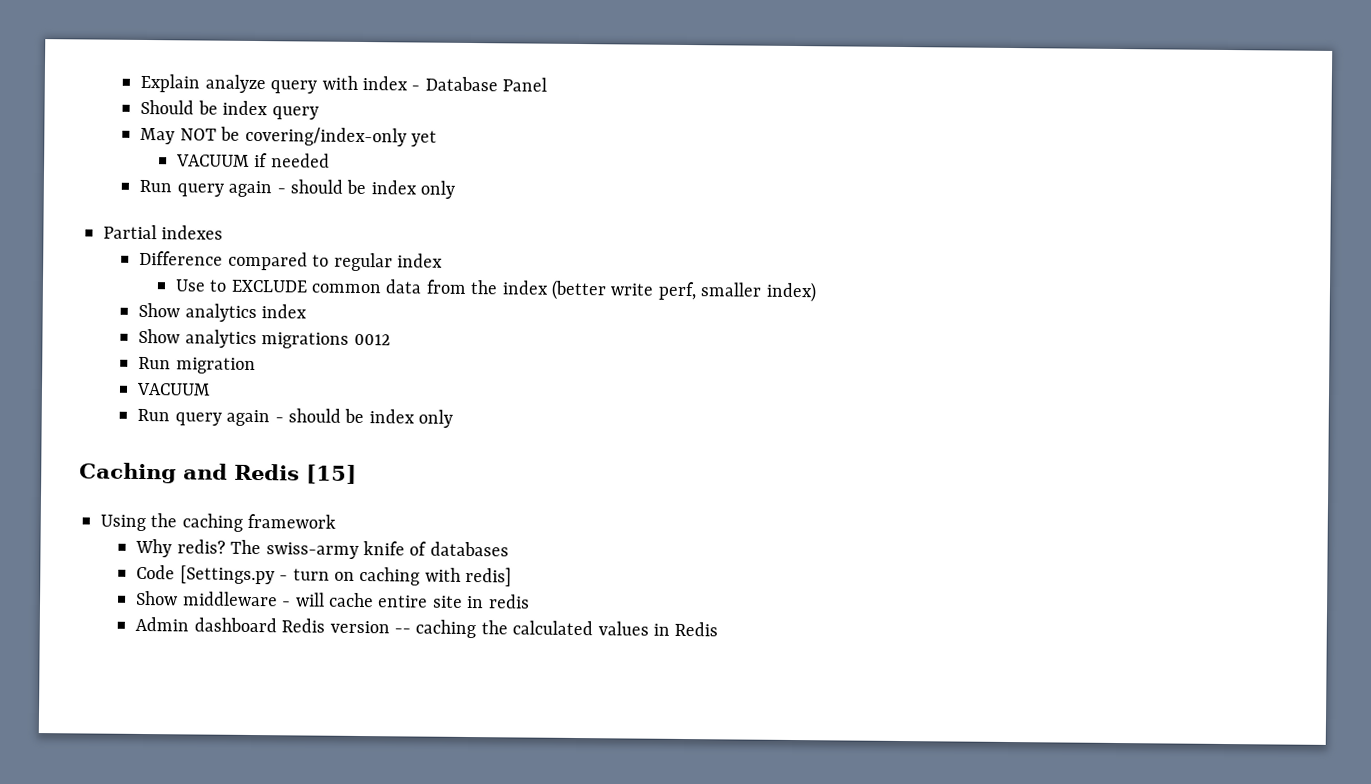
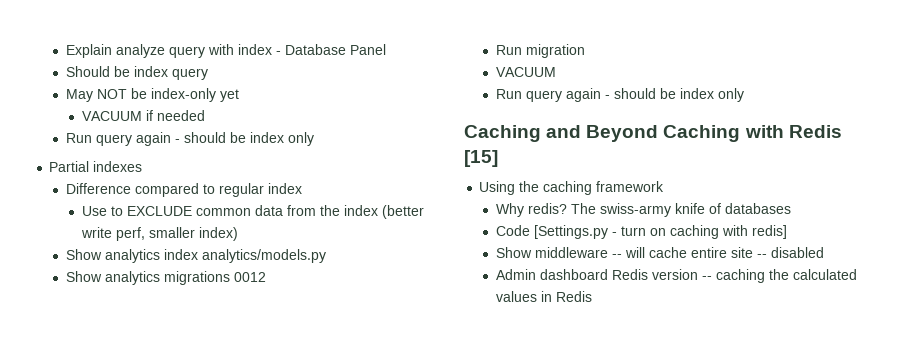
- May NOT be covering/index-only yet
+ May NOT be index-only yet
- Show analytics index
+ Show analytics index analytics/models.py
- Caching and Redis [15]
+ Caching and Beyond Caching with Redis [15]
- Show middleware - will cache entire site in redis
+ Show middleware -- will cache entire site -- disabled

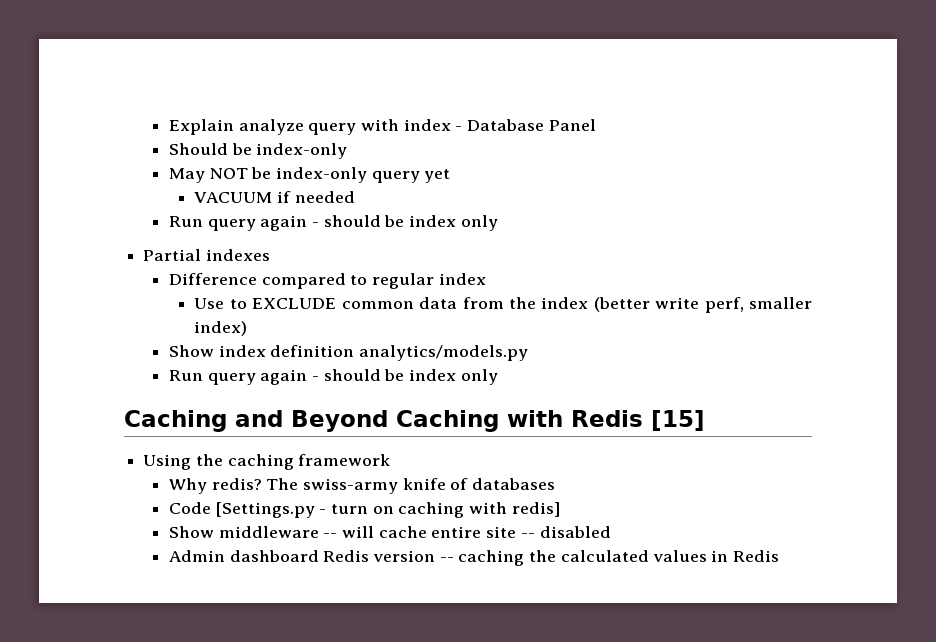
- Should be index query
+ Should be index-only
- May NOT be index-only yet
+ May NOT be index-only query yet
- Show analytics index analytics/models.py
+ Show index definition analytics/models.py
- Show analytics migrations 0012
- Run migration
- VACUUM

